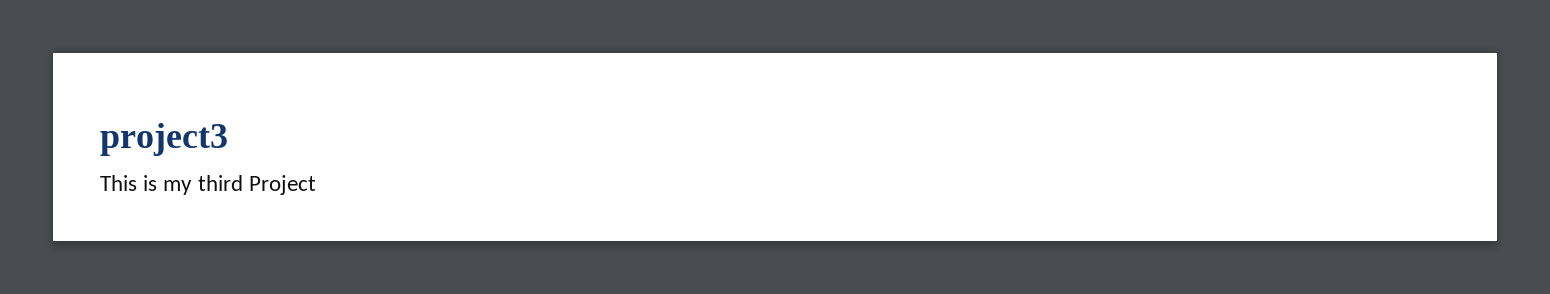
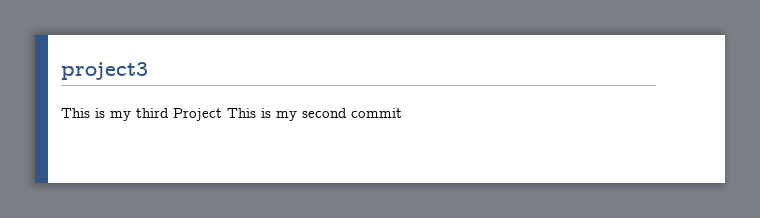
- This is my third Project
+ This is my third Project This is my second commit

